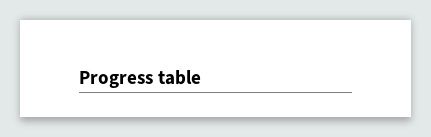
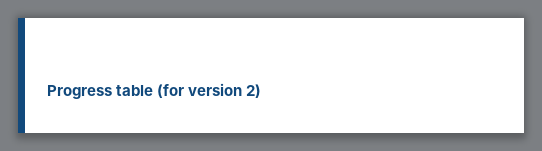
- Progress table
+ Progress table (for version 2)

